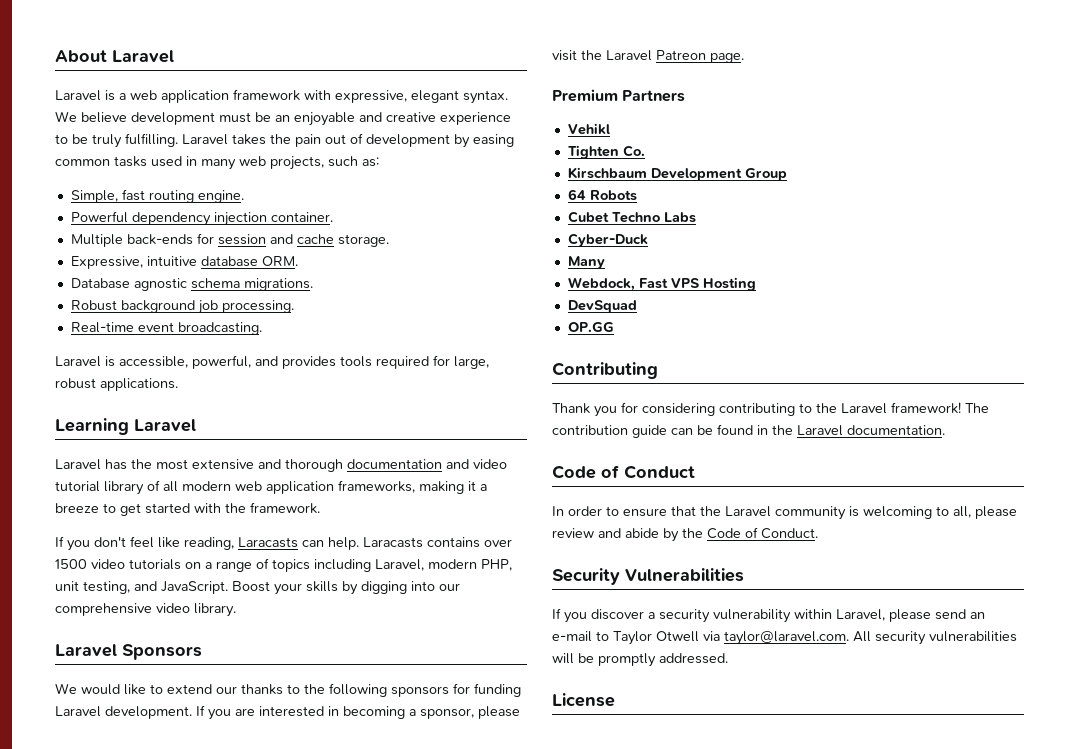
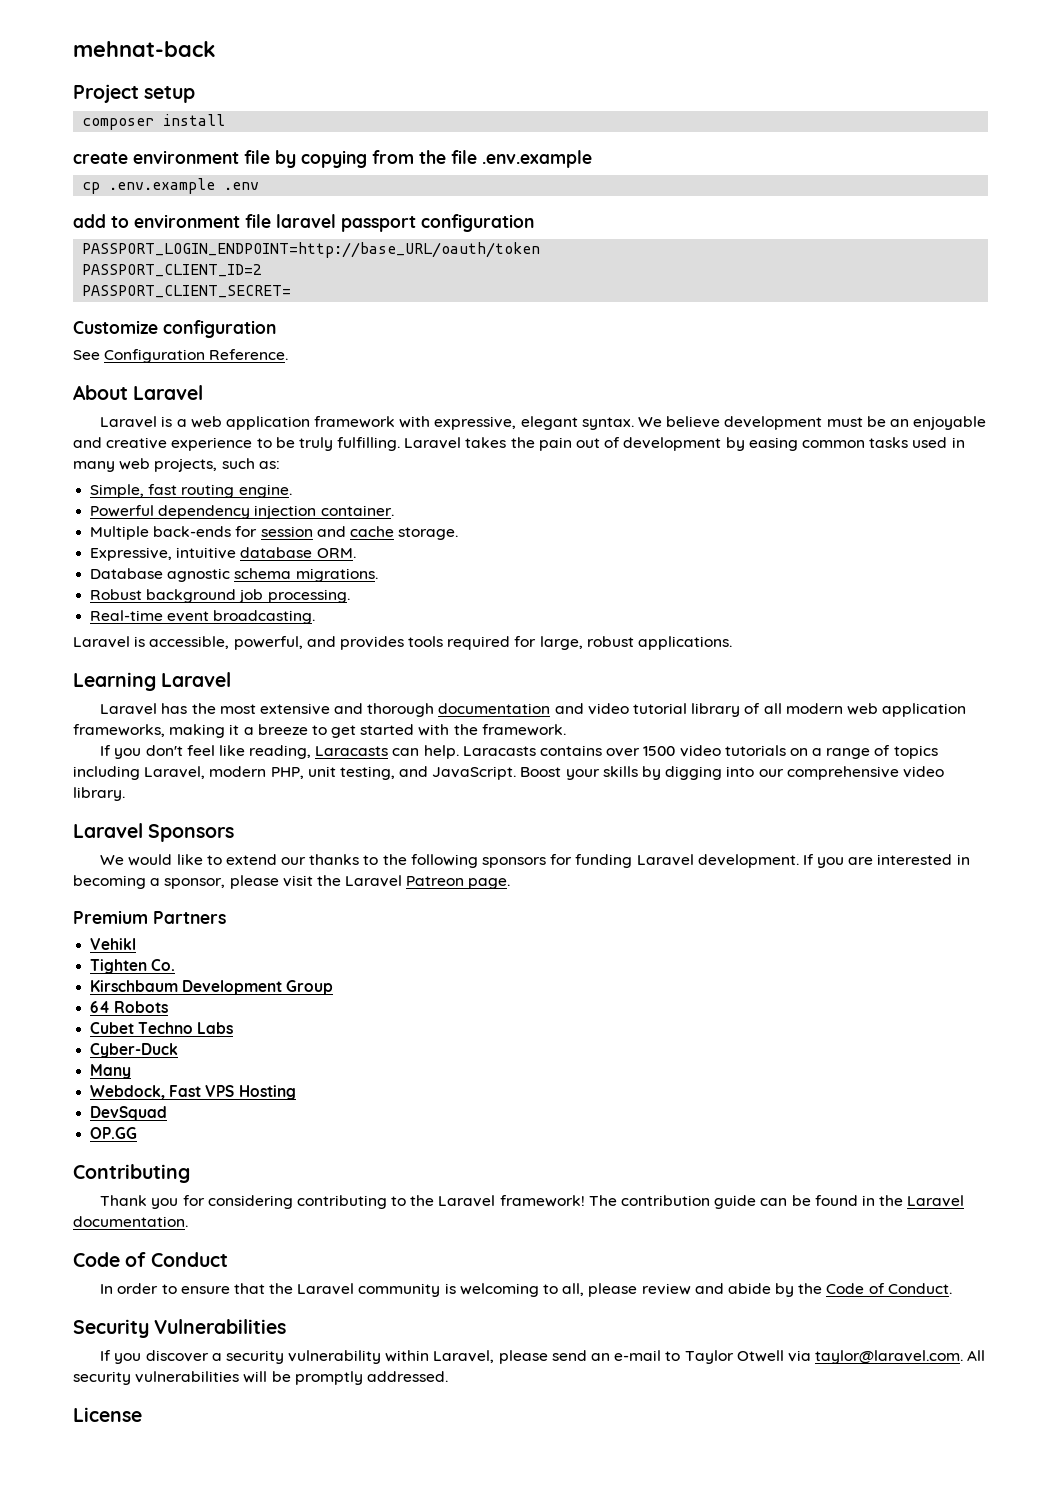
+ mehnat-back
+ Project setup
+ composer install
+ create environment file by copying from the file .env.example
+ cp .env.example .env
+ add to environment file laravel passport configuration
+ PASSPORT_LOGIN_ENDPOINT=http://base_URL/oauth/token
+ PASSPORT_CLIENT_ID=2
+ PASSPORT_CLIENT_SECRET=
+ Customize configuration
+ See Configuration Reference.

